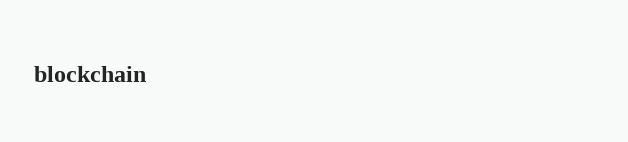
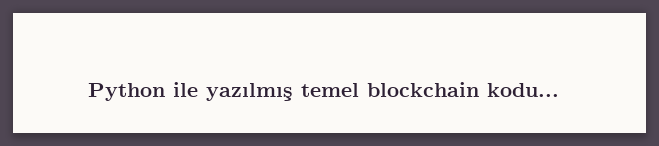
- blockchain
+ Python ile yazılmış temel blockchain kodu...

